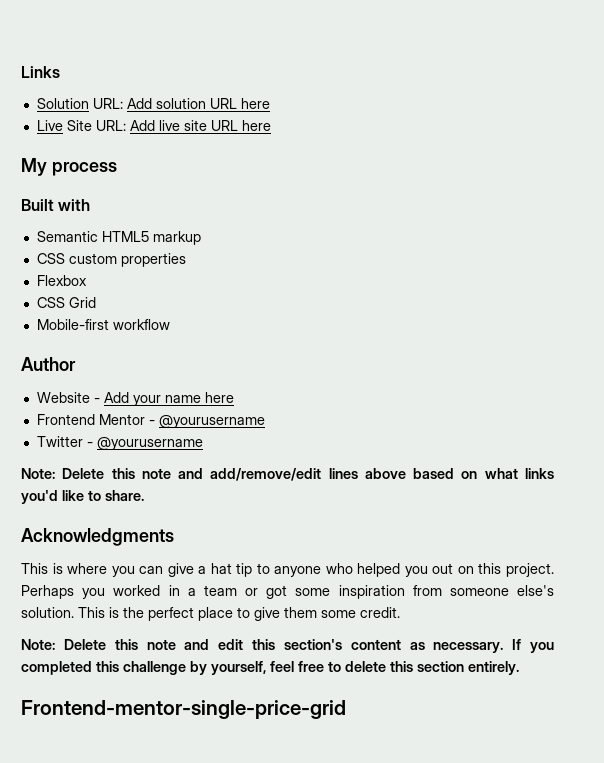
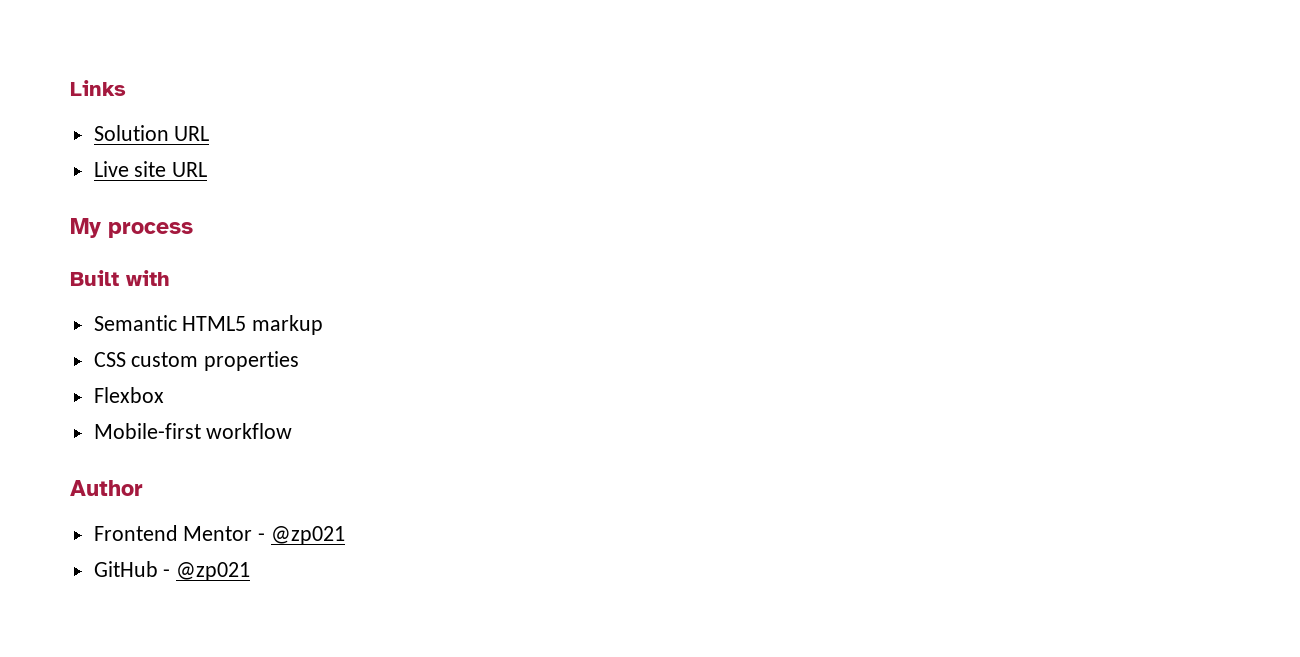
- Solution URL: Add solution URL here
+ Solution URL
- Live Site URL: Add live site URL here
+ Live site URL
- CSS Grid
- Website - Add your name here
- Frontend Mentor - @yourusername
- Twitter - @yourusername
- Note: Delete this note and add/remove/edit lines above based on what links you'd like to share.
- Acknowledgments
- This is where you can give a hat tip to anyone who helped you out on this project. Perhaps you worked in a team or got some inspiration from someone else's solution. This is the perfect place to give them some credit.
- Note: Delete this note and edit this section's content as necessary. If you completed this challenge by yourself, feel free to delete this section entirely.
- Frontend-mentor-single-price-grid
+ Frontend Mentor - @zp021
+ GitHub - @zp021

